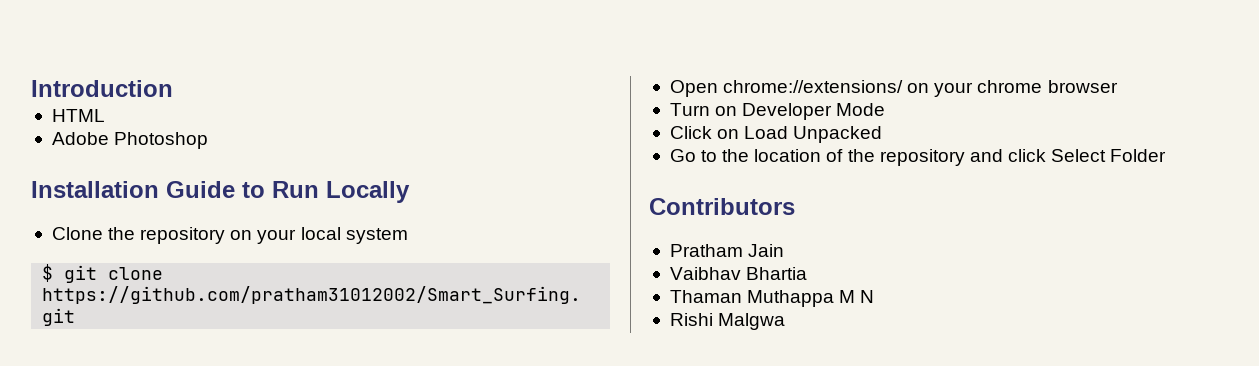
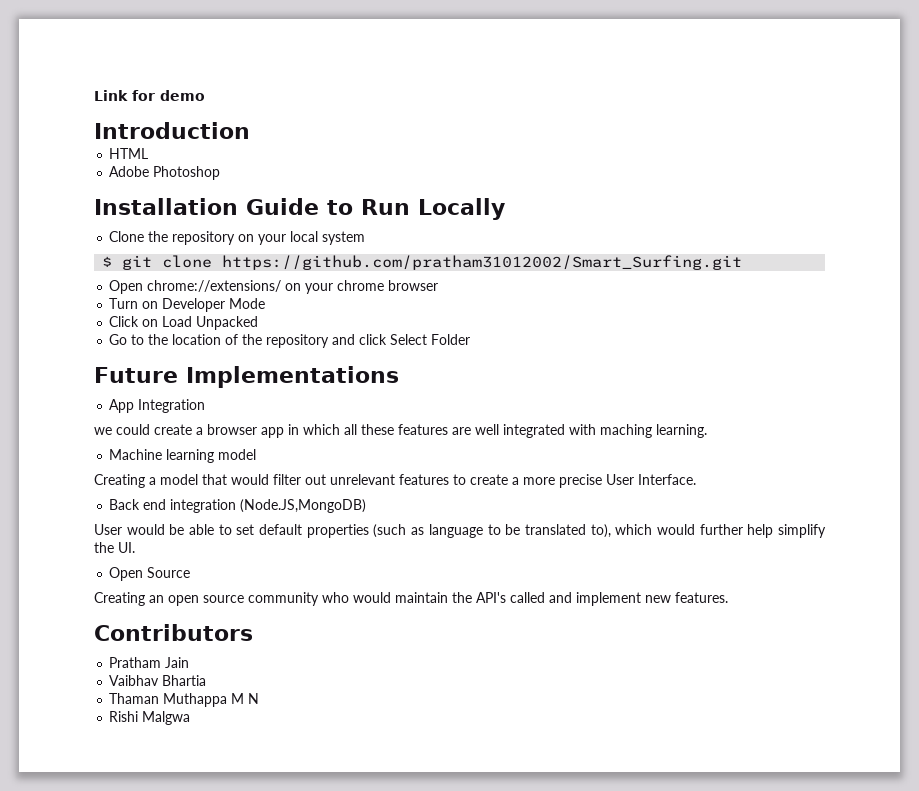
+ Link for demo
+ Future Implementations
+ App Integration
+ we could create a browser app in which all these features are well integrated with maching learning.
+ Machine learning model
+ Creating a model that would filter out unrelevant features to create a more precise User Interface.
+ Back end integration (Node.JS,MongoDB)
+ User would be able to set default properties (such as language to be translated to), which would further help simplify the UI.
+ Open Source
+ Creating an open source community who would maintain the API's called and implement new features.

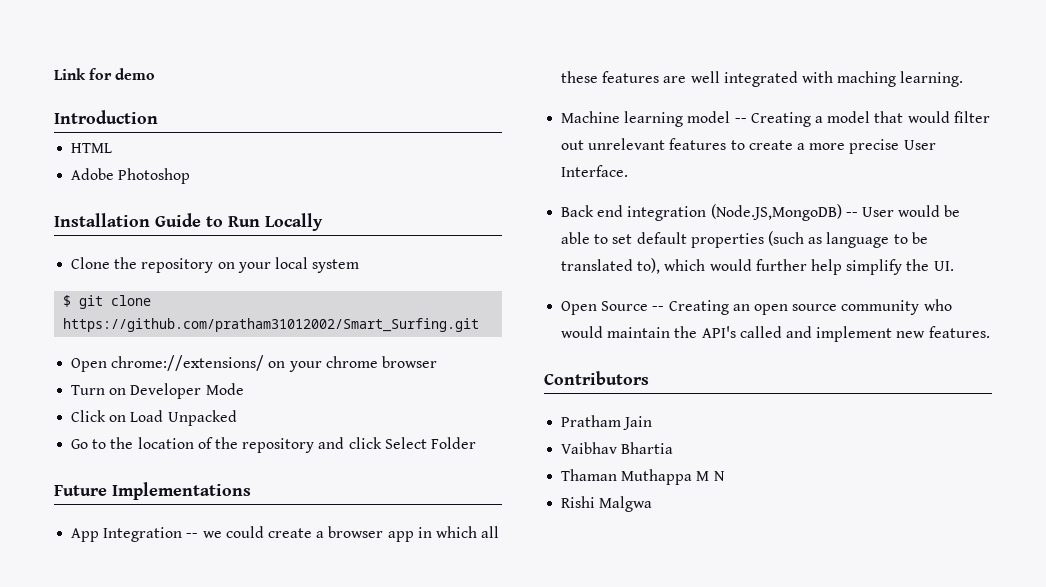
- App Integration
- we could create a browser app in which all these features are well integrated with maching learning.
+ App Integration -- we could create a browser app in which all these features are well integrated with maching learning.
- Machine learning model
- Creating a model that would filter out unrelevant features to create a more precise User Interface.
+ Machine learning model -- Creating a model that would filter out unrelevant features to create a more precise User Interface.
- Back end integration (Node.JS,MongoDB)
- User would be able to set default properties (such as language to be translated to), which would further help simplify the UI.
+ Back end integration (Node.JS,MongoDB) -- User would be able to set default properties (such as language to be translated to), which would further help simplify the UI.
- Open Source
- Creating an open source community who would maintain the API's called and implement new features.
+ Open Source -- Creating an open source community who would maintain the API's called and implement new features.

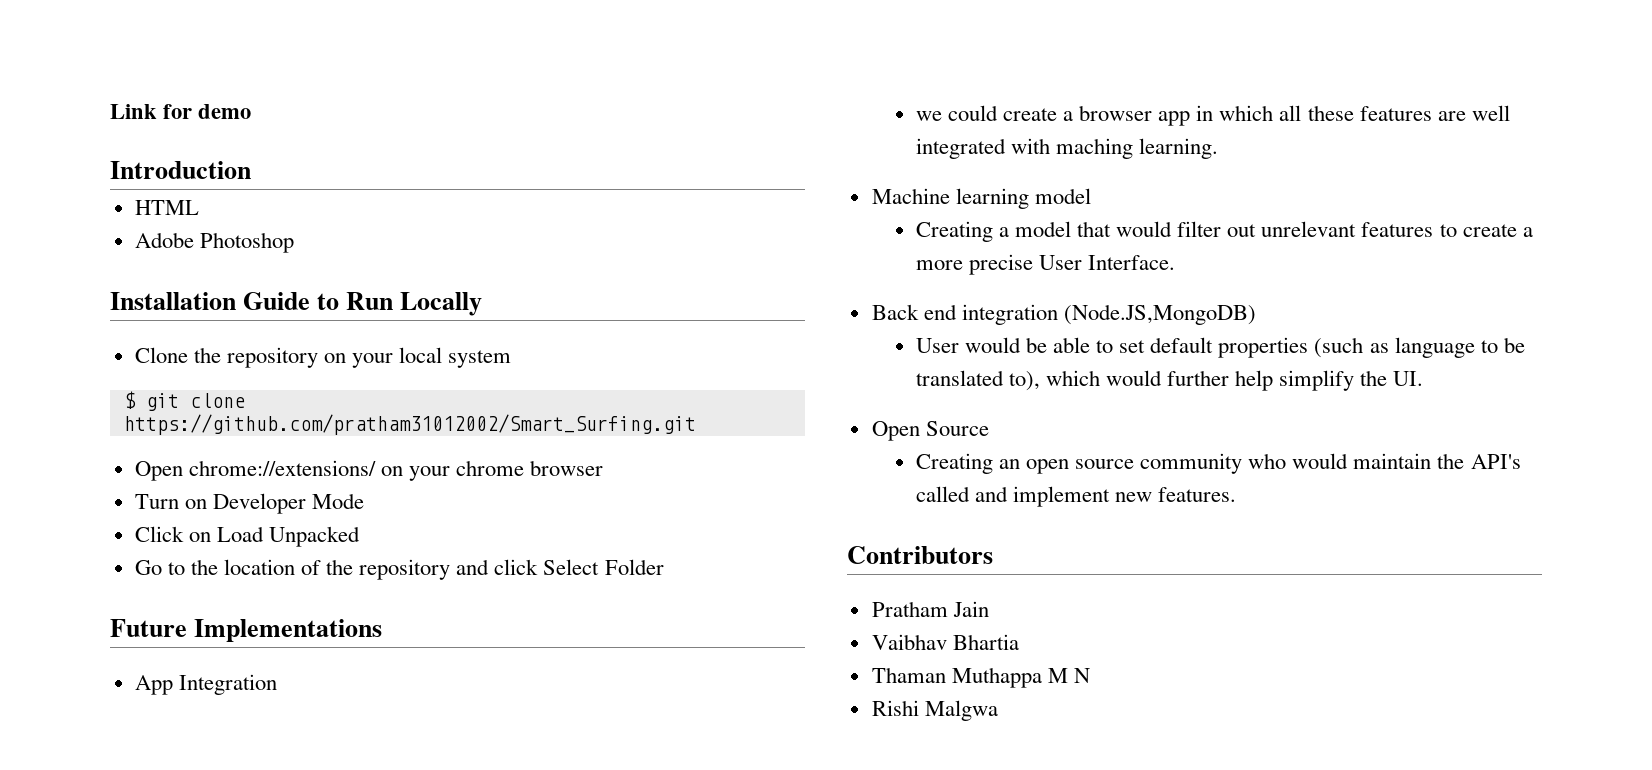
- App Integration -- we could create a browser app in which all these features are well integrated with maching learning.
+ App Integration
+ we could create a browser app in which all these features are well integrated with maching learning.
- Machine learning model -- Creating a model that would filter out unrelevant features to create a more precise User Interface.
+ Machine learning model
+ Creating a model that would filter out unrelevant features to create a more precise User Interface.
- Back end integration (Node.JS,MongoDB) -- User would be able to set default properties (such as language to be translated to), which would further help simplify the UI.
+ Back end integration (Node.JS,MongoDB)
+ User would be able to set default properties (such as language to be translated to), which would further help simplify the UI.
- Open Source -- Creating an open source community who would maintain the API's called and implement new features.
+ Open Source
+ Creating an open source community who would maintain the API's called and implement new features.

